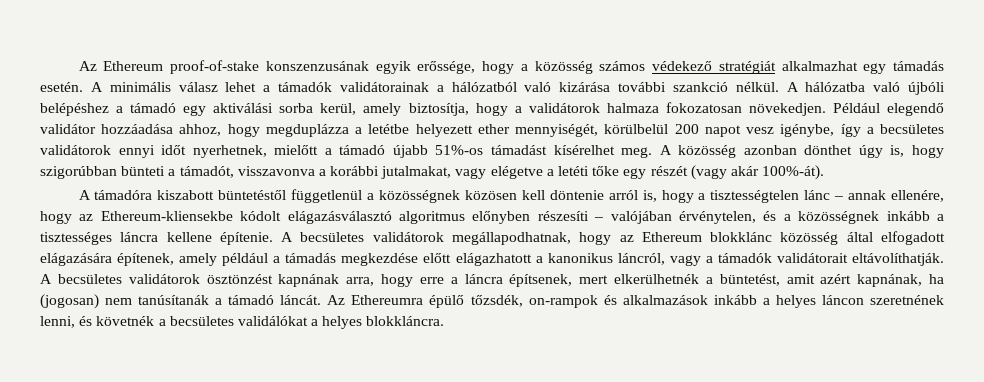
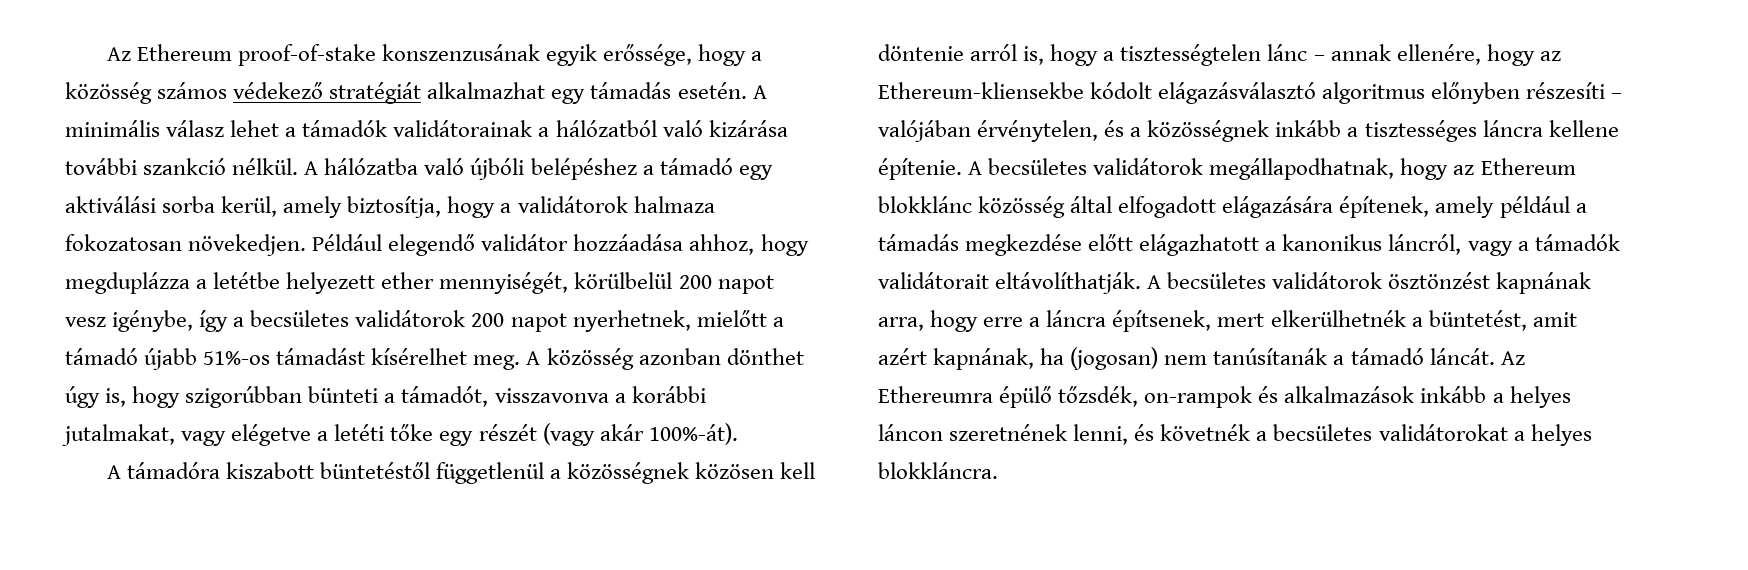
- Például elegendő validátor hozzáadása ahhoz, hogy megduplázza a letétbe helyezett ether mennyiségét, körülbelül 200 napot vesz igénybe, így a becsületes validátorok ennyi időt nyerhetnek, mielőtt a támadó újabb 51%-os támadást kísérelhet meg.
+ Például elegendő validátor hozzáadása ahhoz, hogy megduplázza a letétbe helyezett ether mennyiségét, körülbelül 200 napot vesz igénybe, így a becsületes validátorok 200 napot nyerhetnek, mielőtt a támadó újabb 51%-os támadást kísérelhet meg.
- Az Ethereumra épülő tőzsdék, on-rampok és alkalmazások inkább a helyes láncon szeretnének lenni, és követnék a becsületes validálókat a helyes blokkláncra.
+ Az Ethereumra épülő tőzsdék, on-rampok és alkalmazások inkább a helyes láncon szeretnének lenni, és követnék a becsületes validátorokat a helyes blokkláncra.

